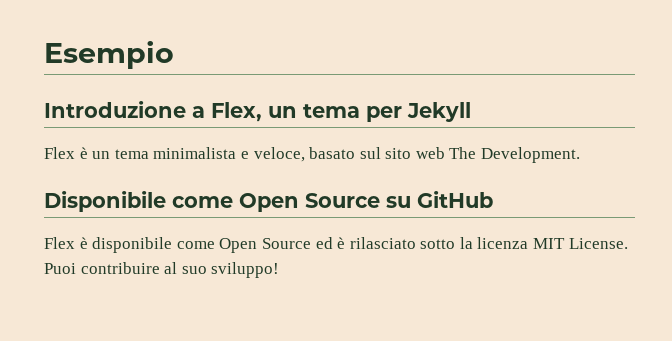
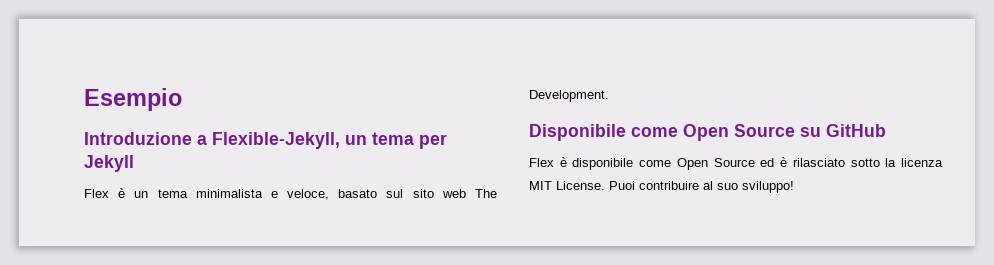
- Introduzione a Flex, un tema per Jekyll
+ Introduzione a Flexible-Jekyll, un tema per Jekyll

